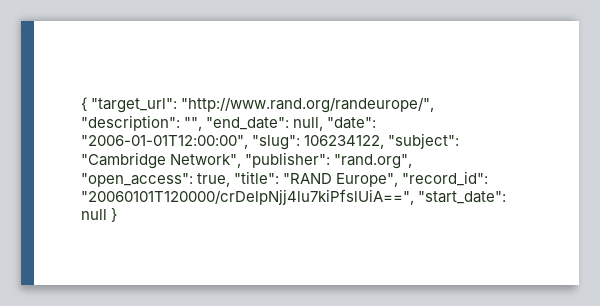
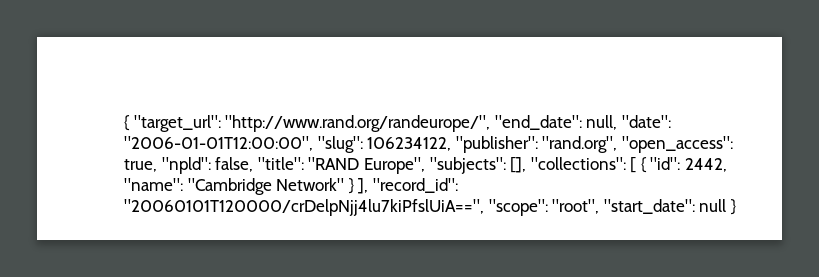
- { "target_url": "http://www.rand.org/randeurope/", "description": "", "end_date": null, "date": "2006-01-01T12:00:00", "slug": 106234122, "subject": "Cambridge Network", "publisher": "rand.org", "open_access": true, "title": "RAND Europe", "record_id": "20060101T120000/crDelpNjj4lu7kiPfslUiA==", "start_date": null }
+ { "target_url": "http://www.rand.org/randeurope/", "end_date": null, "date": "2006-01-01T12:00:00", "slug": 106234122, "publisher": "rand.org", "open_access": true, "npld": false, "title": "RAND Europe", "subjects": [], "collections": [ { "id": 2442, "name": "Cambridge Network" } ], "record_id": "20060101T120000/crDelpNjj4lu7kiPfslUiA==", "scope": "root", "start_date": null }

